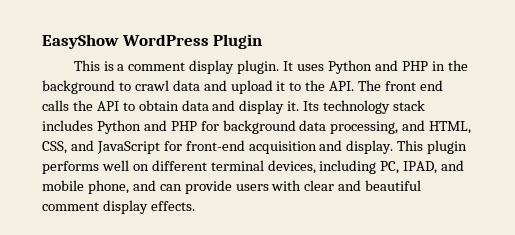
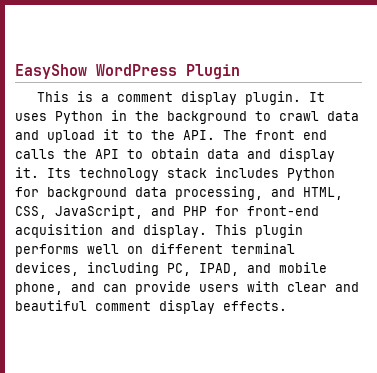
- It uses Python and PHP in the background to crawl data and upload it to the API. The front end calls the API to obtain data and display it.
+ It uses Python in the background to crawl data and upload it to the API. The front end calls the API to obtain data and display it.
- Its technology stack includes Python and PHP for background data processing, and HTML, CSS, and JavaScript for front-end acquisition and display.
+ Its technology stack includes Python for background data processing, and HTML, CSS, JavaScript, and PHP for front-end acquisition and display.

